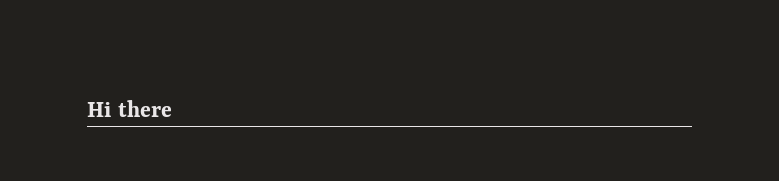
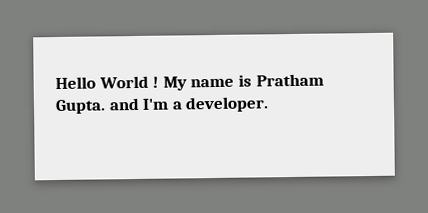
- Hi there
+ Hello World ! My name is Pratham Gupta. and I'm a developer.

